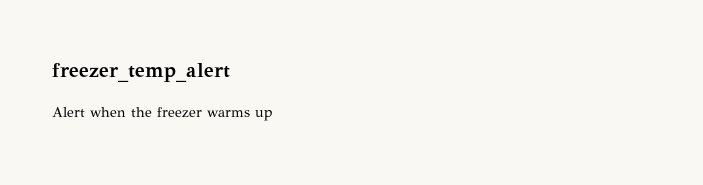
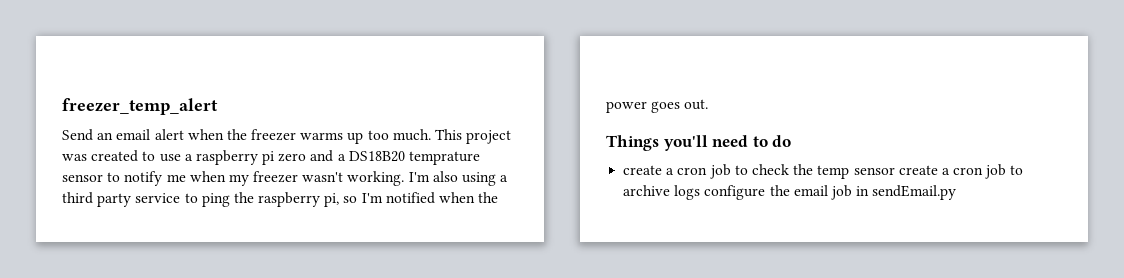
- Alert when the freezer warms up
+ Send an email alert when the freezer warms up too much. This project was created to use a raspberry pi zero and a DS18B20 temprature sensor to notify me when my freezer wasn't working. I'm also using a third party service to ping the raspberry pi, so I'm notified when the power goes out.
+ Things you'll need to do
+ create a cron job to check the temp sensor create a cron job to archive logs configure the email job in sendEmail.py

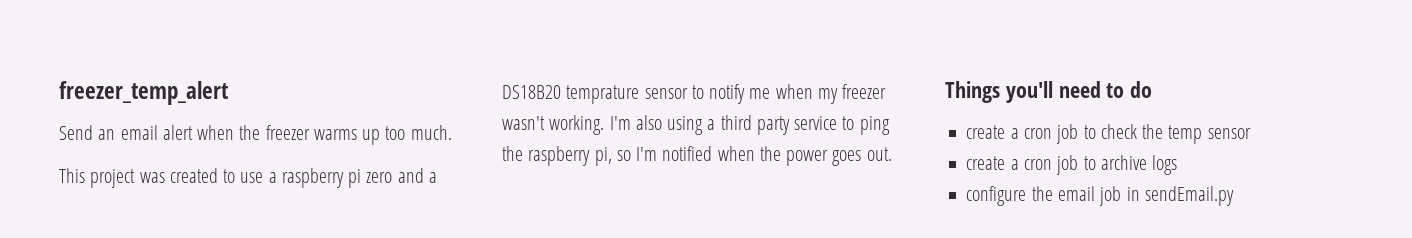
- Send an email alert when the freezer warms up too much. This project was created to use a raspberry pi zero and a DS18B20 temprature sensor to notify me when my freezer wasn't working.
+ Send an email alert when the freezer warms up too much.
+ This project was created to use a raspberry pi zero and a DS18B20 temprature sensor to notify me when my freezer wasn't working.
- create a cron job to check the temp sensor create a cron job to archive logs configure the email job in sendEmail.py
+ create a cron job to check the temp sensor
+ create a cron job to archive logs
+ configure the email job in sendEmail.py

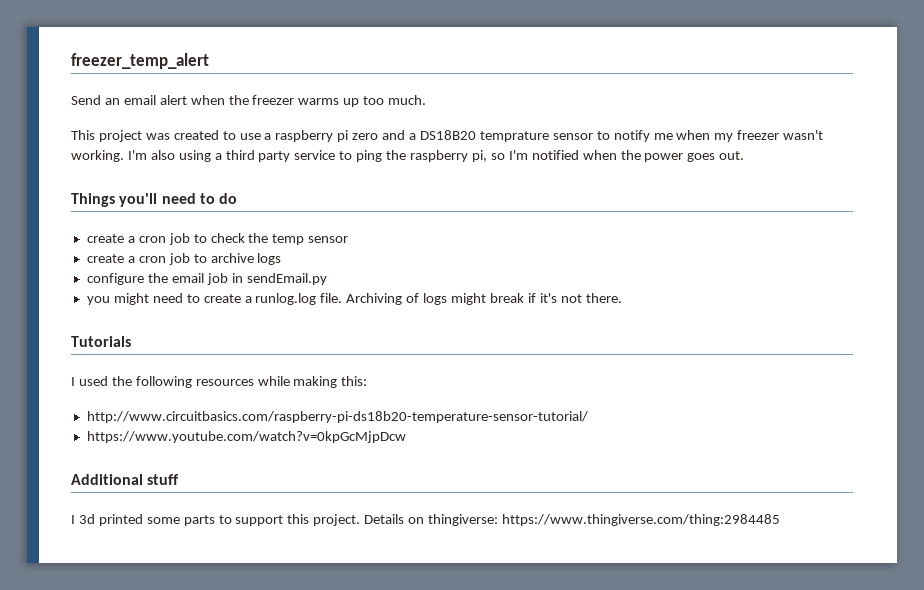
+ you might need to create a runlog.log file. Archiving of logs might break if it's not there.
+ Tutorials
+ I used the following resources while making this:
+ http://www.circuitbasics.com/raspberry-pi-ds18b20-temperature-sensor-tutorial/
+ https://www.youtube.com/watch?v=0kpGcMjpDcw
+ Additional stuff
+ I 3d printed some parts to support this project. Details on thingiverse: https://www.thingiverse.com/thing:2984485

